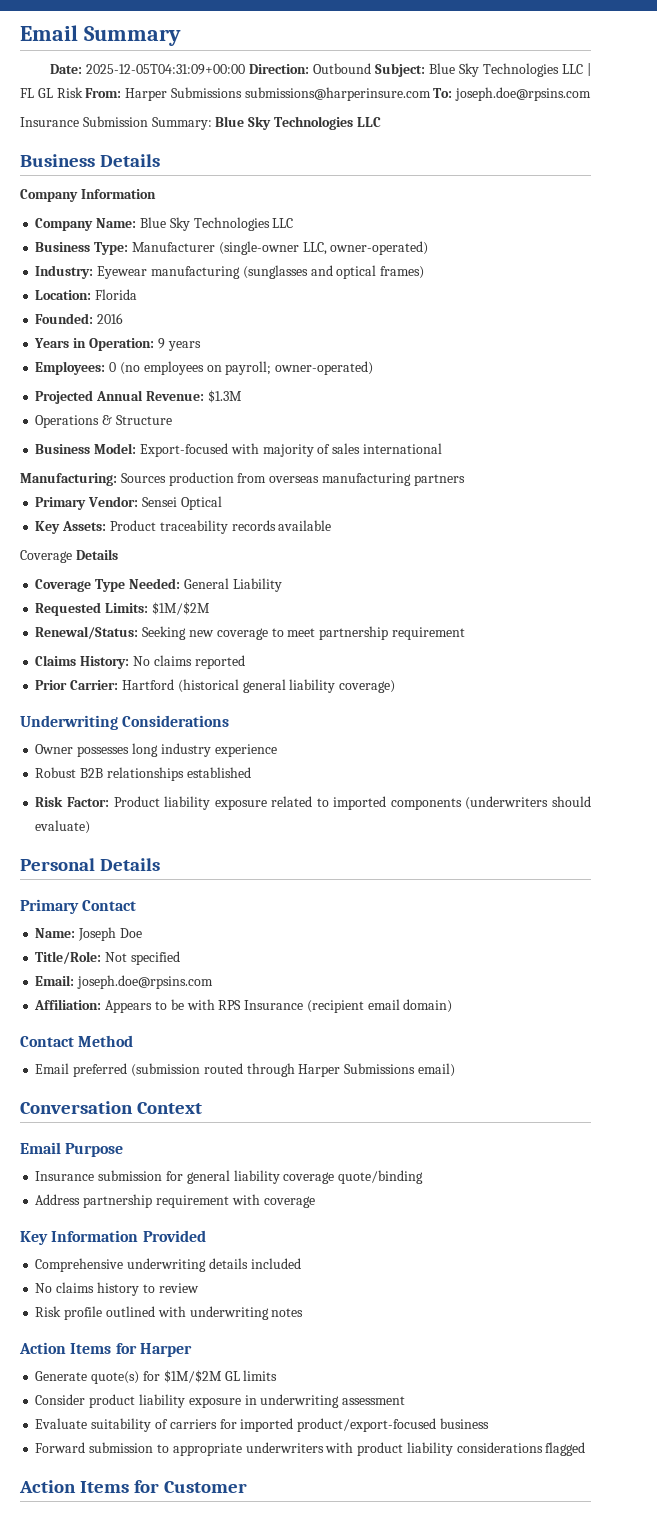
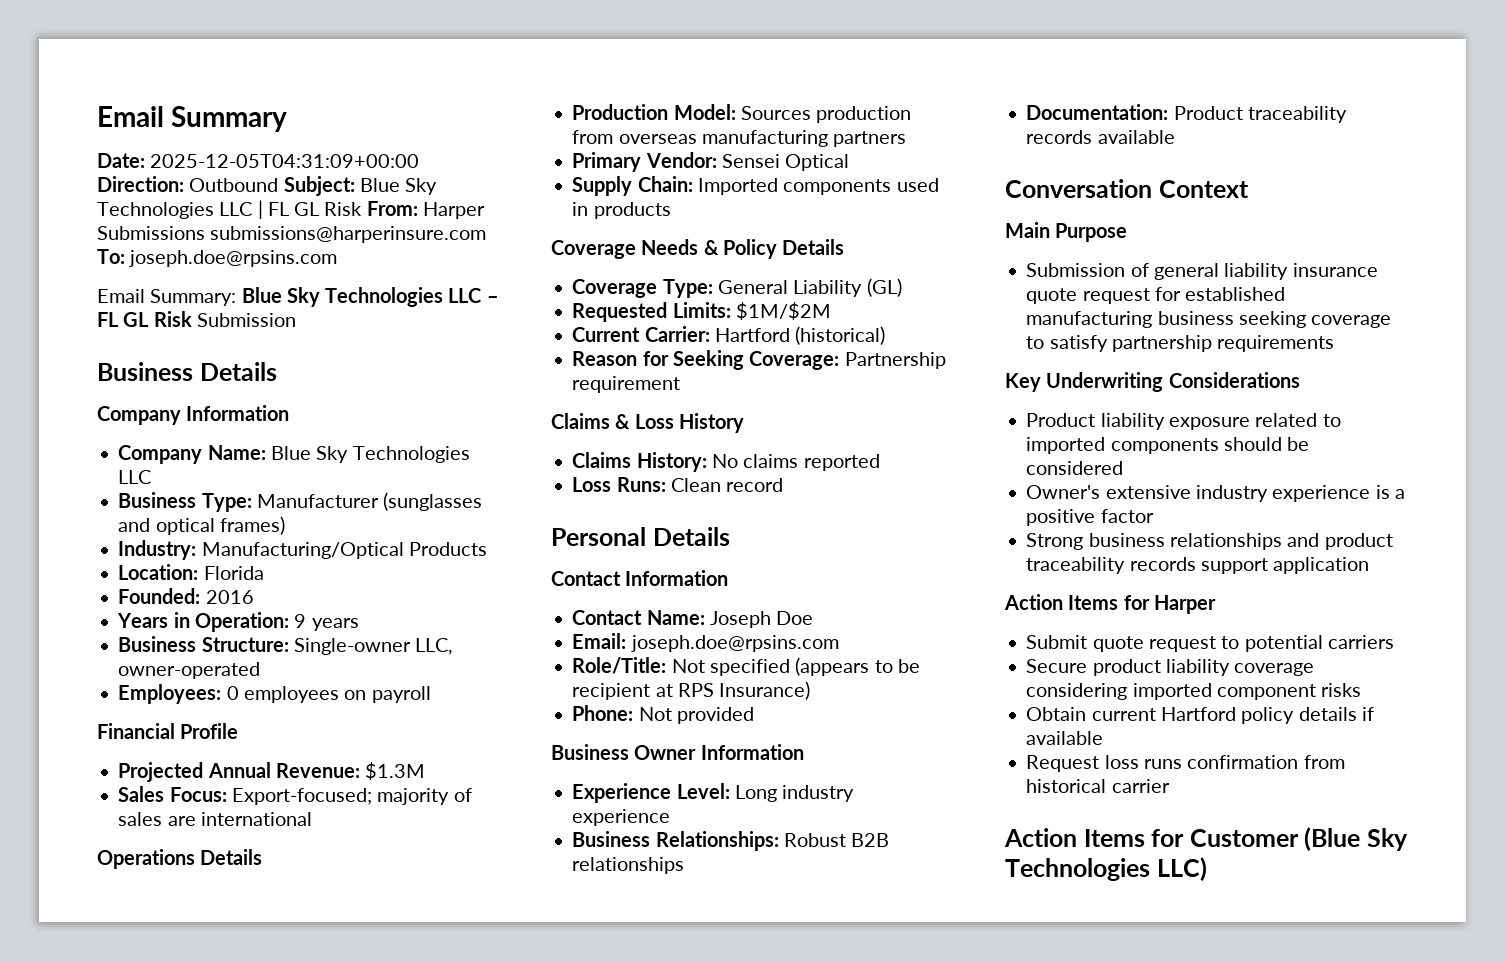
- Insurance Submission Summary: Blue Sky Technologies LLC
+ Email Summary: Blue Sky Technologies LLC – FL GL Risk Submission
- Business Type: Manufacturer (single-owner LLC, owner-operated)
- Industry: Eyewear manufacturing (sunglasses and optical frames)
+ Business Type: Manufacturer (sunglasses and optical frames)
+ Industry: Manufacturing/Optical Products
+ Business Structure: Single-owner LLC, owner-operated
- Employees: 0 (no employees on payroll; owner-operated)
+ Employees: 0 employees on payroll
+ Financial Profile
- Operations & Structure
- Business Model: Export-focused with majority of sales international
+ Sales Focus: Export-focused; majority of sales are international
- Manufacturing: Sources production from overseas manufacturing partners
+ Operations Details
+ Production Model: Sources production from overseas manufacturing partners
- Key Assets: Product traceability records available
- Coverage Details
+ Supply Chain: Imported components used in products
+ Coverage Needs & Policy Details
- Coverage Type Needed: General Liability
+ Coverage Type: General Liability (GL)
- Renewal/Status: Seeking new coverage to meet partnership requirement
+ Current Carrier: Hartford (historical)
+ Reason for Seeking Coverage: Partnership requirement
+ Claims & Loss History
- Prior Carrier: Hartford (historical general liability coverage)
- Underwriting Considerations
- Owner possesses long industry experience
- Robust B2B relationships established
- Risk Factor: Product liability exposure related to imported components (underwriters should evaluate)
+ Loss Runs: Clean record
  Personal Details
- Primary Contact
- Name: Joseph Doe
- Title/Role: Not specified
+ Contact Information
+ Contact Name: Joseph Doe
  Email: joseph.doe@rpsins.com
- Affiliation: Appears to be with RPS Insurance (recipient email domain)
- Contact Method
- Email preferred (submission routed through Harper Submissions email)
+ Role/Title: Not specified (appears to be recipient at RPS Insurance)
+ Phone: Not provided
+ Business Owner Information
+ Experience Level: Long industry experience
+ Business Relationships: Robust B2B relationships
+ Documentation: Product traceability records available
  Conversation Context
- Email Purpose
- Insurance submission for general liability coverage quote/binding
- Address partnership requirement with coverage
- Key Information Provided
- Comprehensive underwriting details included
- No claims history to review
- Risk profile outlined with underwriting notes
+ Main Purpose
+ Submission of general liability insurance quote request for established manufacturing business seeking coverage to satisfy partnership requirements
+ Key Underwriting Considerations
+ Product liability exposure related to imported components should be considered
+ Owner's extensive industry experience is a positive factor
+ Strong business relationships and product traceability records support application
  Action Items for Harper
- Generate quote(s) for $1M/$2M GL limits
- Consider product liability exposure in underwriting assessment
- Evaluate suitability of carriers for imported product/export-focused business
- Forward submission to appropriate underwriters with product liability considerations flagged
+ Submit quote request to potential carriers
+ Secure product liability coverage considering imported component risks
+ Obtain current Hartford policy details if available
+ Request loss runs confirmation from historical carrier
- Action Items for Customer
+ Action Items for Customer (Blue Sky Technologies LLC)

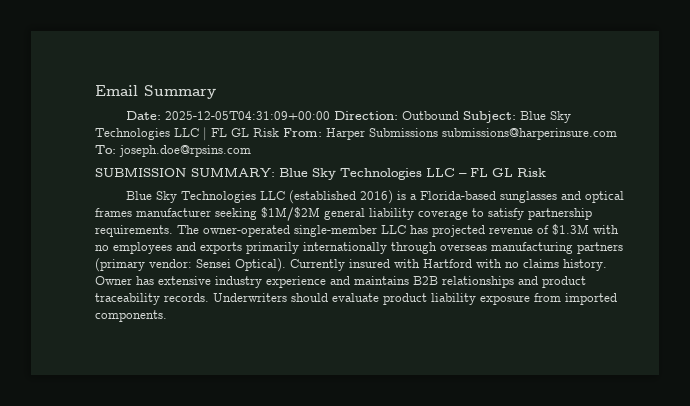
- Email Summary: Blue Sky Technologies LLC – FL GL Risk Submission
- Business Details
- Company Information
- Company Name: Blue Sky Technologies LLC
- Business Type: Manufacturer (sunglasses and optical frames)
- Industry: Manufacturing/Optical Products
- Location: Florida
- Founded: 2016
- Years in Operation: 9 years
- Business Structure: Single-owner LLC, owner-operated
- Employees: 0 employees on payroll
- Financial Profile
- Projected Annual Revenue: $1.3M
- Sales Focus: Export-focused; majority of sales are international
- Operations Details
- Production Model: Sources production from overseas manufacturing partners
- Primary Vendor: Sensei Optical
- Supply Chain: Imported components used in products
- Coverage Needs & Policy Details
- Coverage Type: General Liability (GL)
- Requested Limits: $1M/$2M
- Current Carrier: Hartford (historical)
- Reason for Seeking Coverage: Partnership requirement
- Claims & Loss History
- Claims History: No claims reported
- Loss Runs: Clean record
- Personal Details
- Contact Information
- Contact Name: Joseph Doe
- Email: joseph.doe@rpsins.com
- Role/Title: Not specified (appears to be recipient at RPS Insurance)
- Phone: Not provided
- Business Owner Information
- Experience Level: Long industry experience
- Business Relationships: Robust B2B relationships
- Documentation: Product traceability records available
- Conversation Context
- Main Purpose
- Submission of general liability insurance quote request for established manufacturing business seeking coverage to satisfy partnership requirements
- Key Underwriting Considerations
- Product liability exposure related to imported components should be considered
- Owner's extensive industry experience is a positive factor
- Strong business relationships and product traceability records support application
- Action Items for Harper
- Submit quote request to potential carriers
- Secure product liability coverage considering imported component risks
- Obtain current Hartford policy details if available
- Request loss runs confirmation from historical carrier
- Action Items for Customer (Blue Sky Technologies LLC)
+ SUBMISSION SUMMARY: Blue Sky Technologies LLC – FL GL Risk
+ Blue Sky Technologies LLC (established 2016) is a Florida-based sunglasses and optical frames manufacturer seeking $1M/$2M general liability coverage to satisfy partnership requirements. The owner-operated single-member LLC has projected revenue of $1.3M with no employees and exports primarily internationally through overseas manufacturing partners (primary vendor: Sensei Optical). Currently insured with Hartford with no claims history. Owner has extensive industry experience and maintains B2B relationships and product traceability records. Underwriters should evaluate product liability exposure from imported components.

